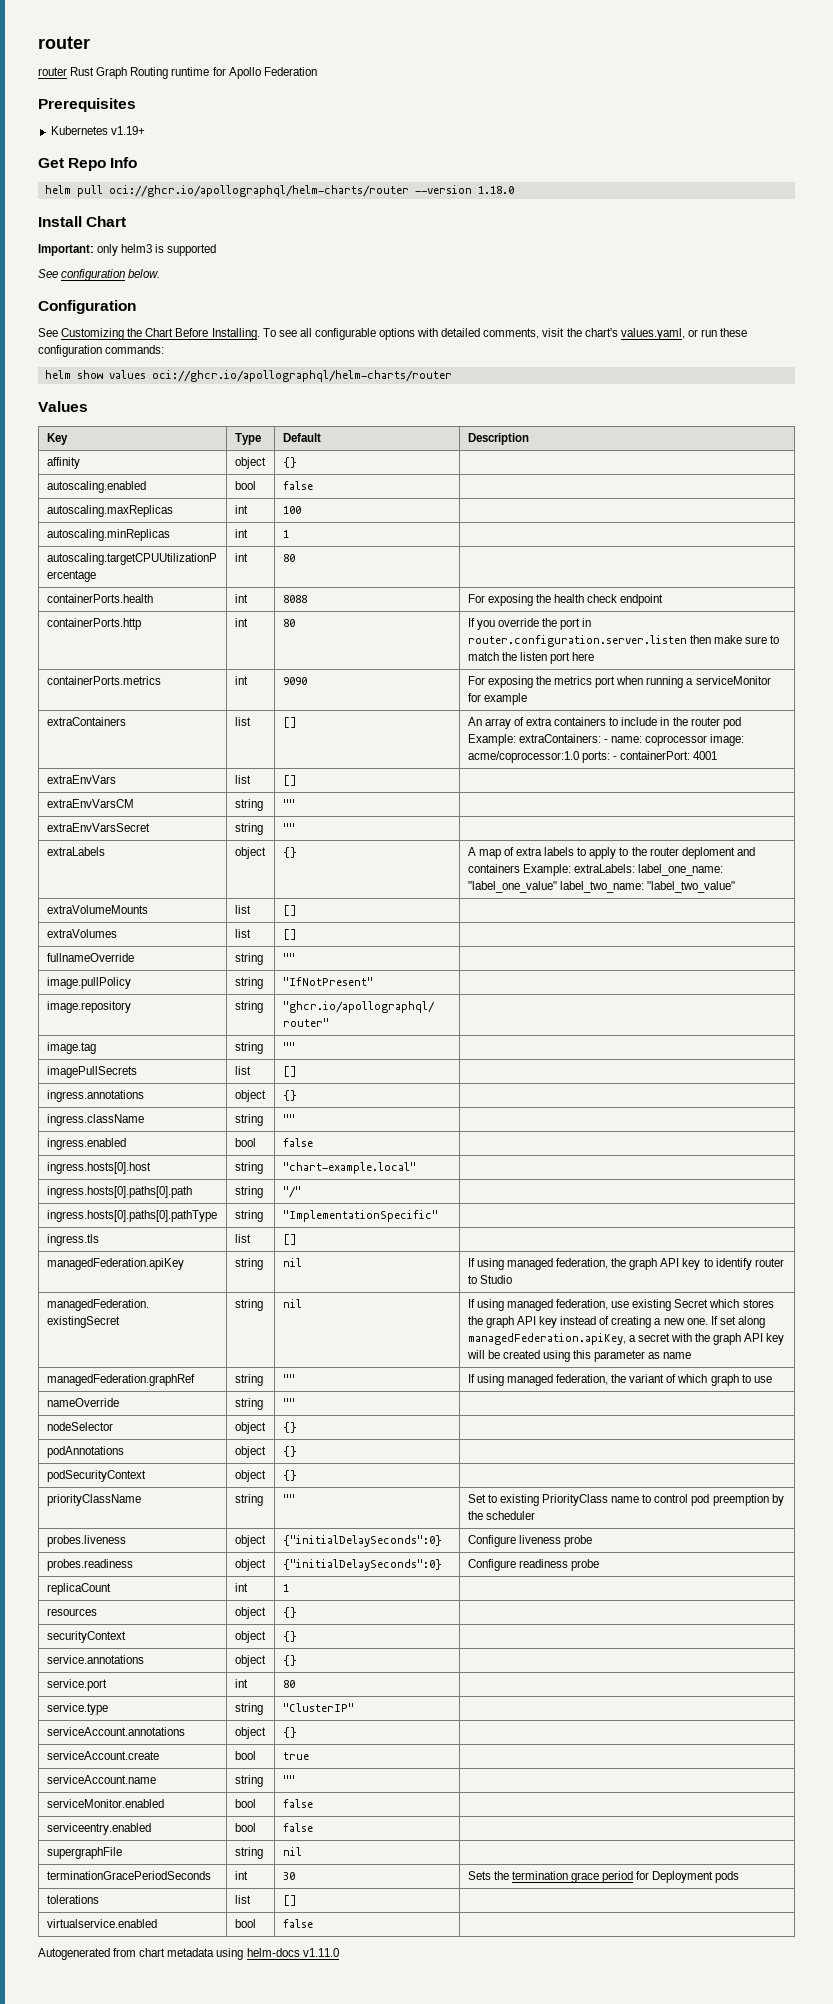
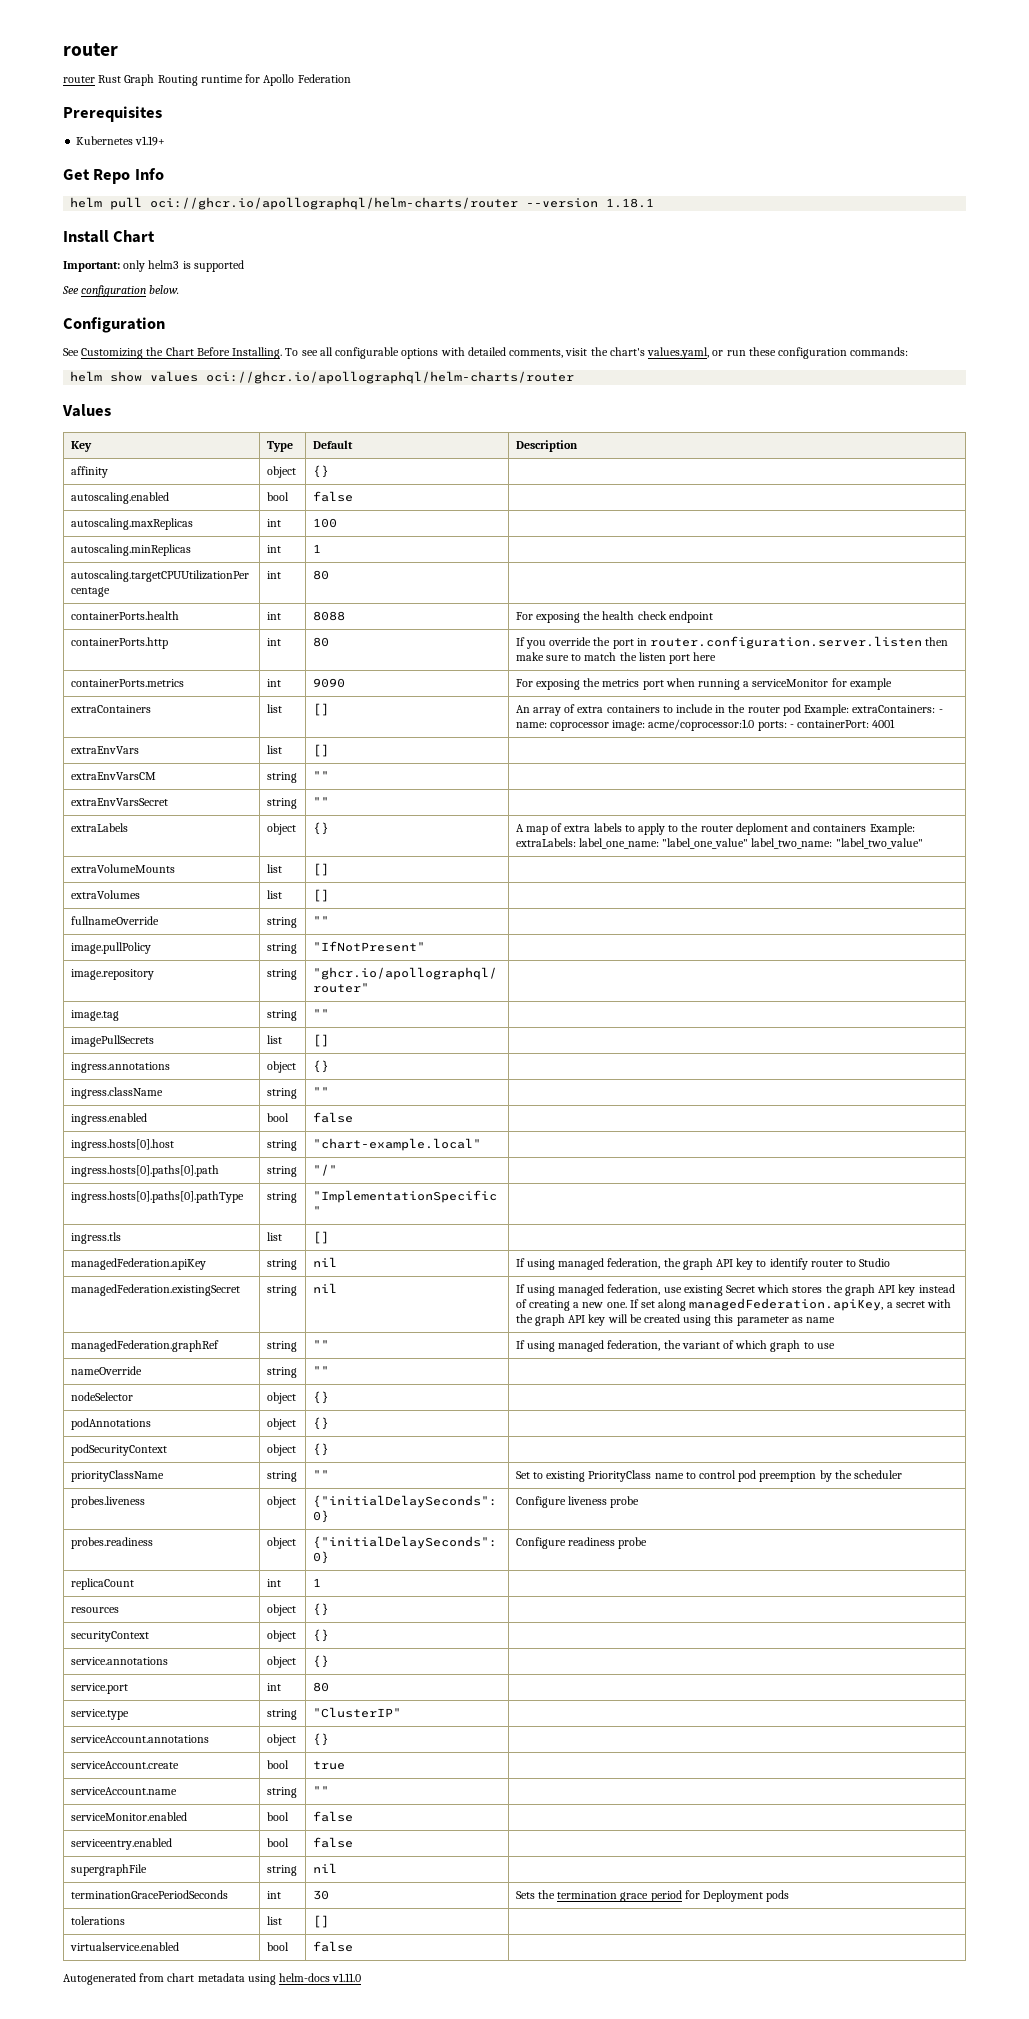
- helm pull oci://ghcr.io/apollographql/helm-charts/router --version 1.18.0
+ helm pull oci://ghcr.io/apollographql/helm-charts/router --version 1.18.1

